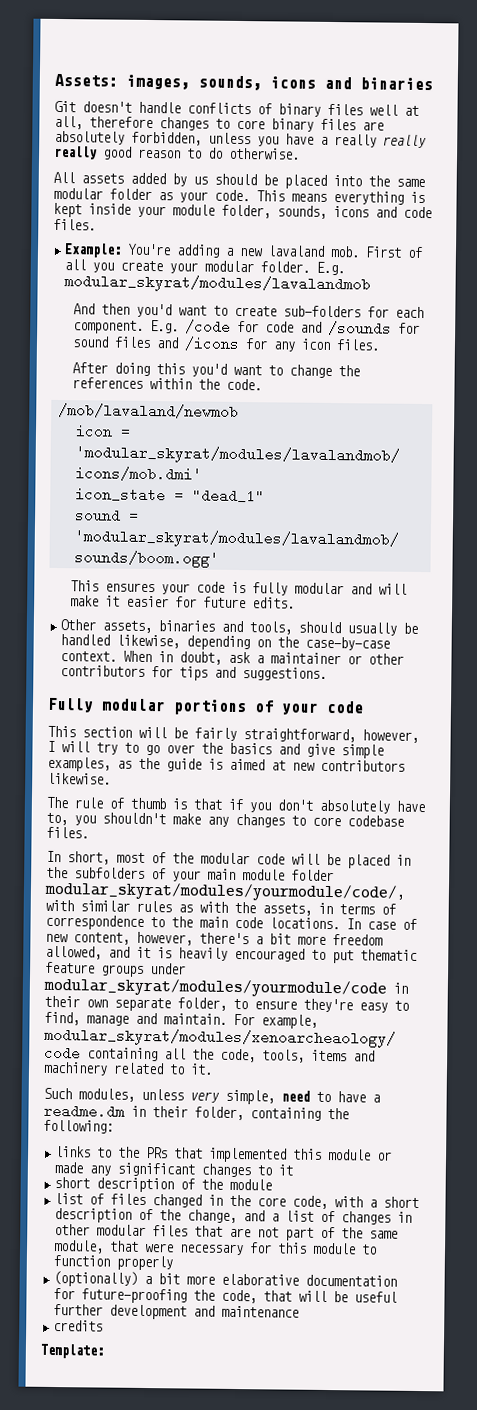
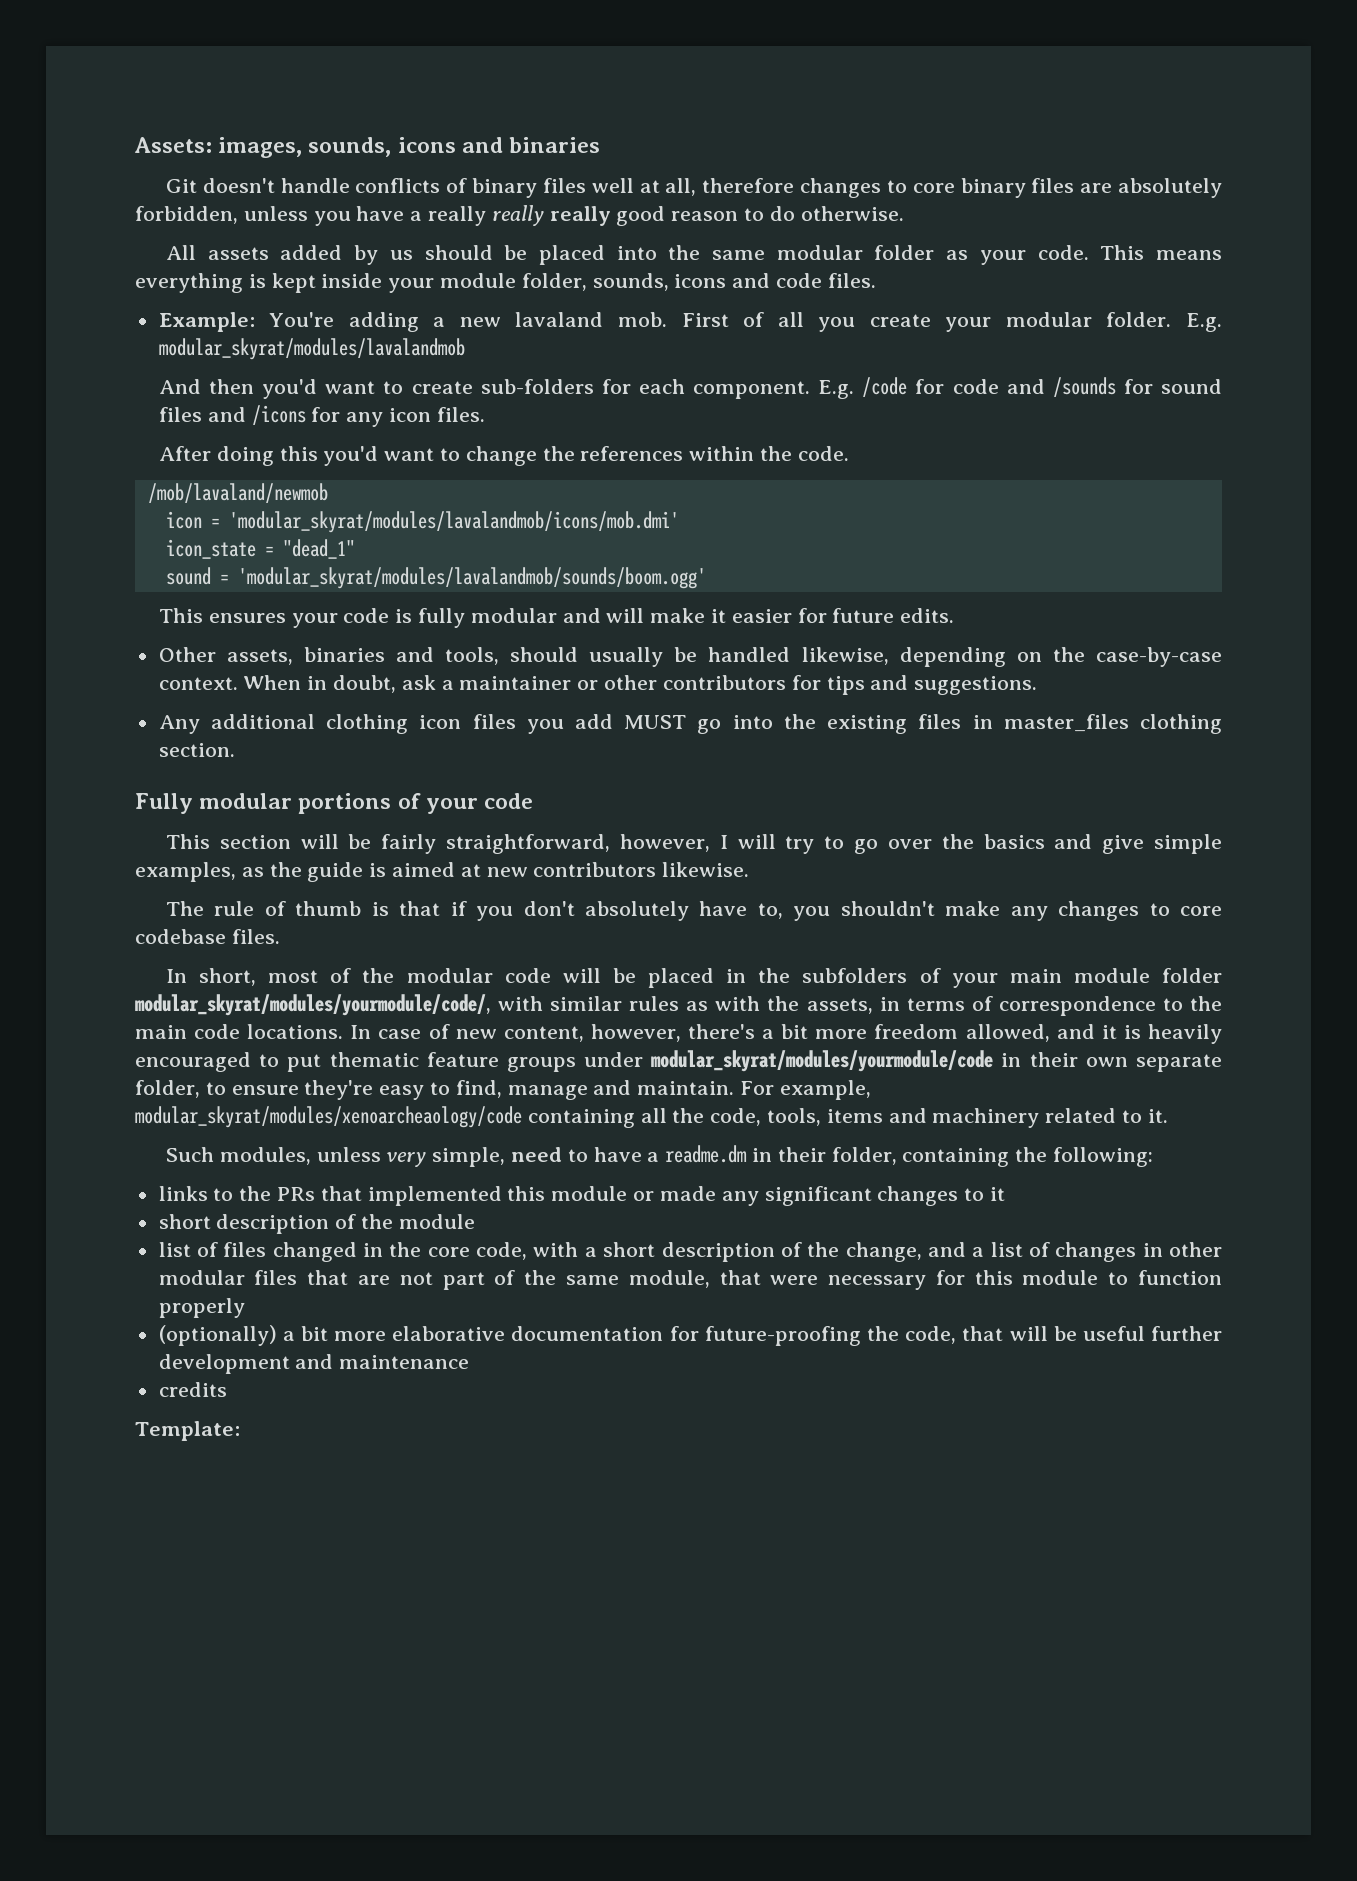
+ Any additional clothing icon files you add MUST go into the existing files in master_files clothing section.

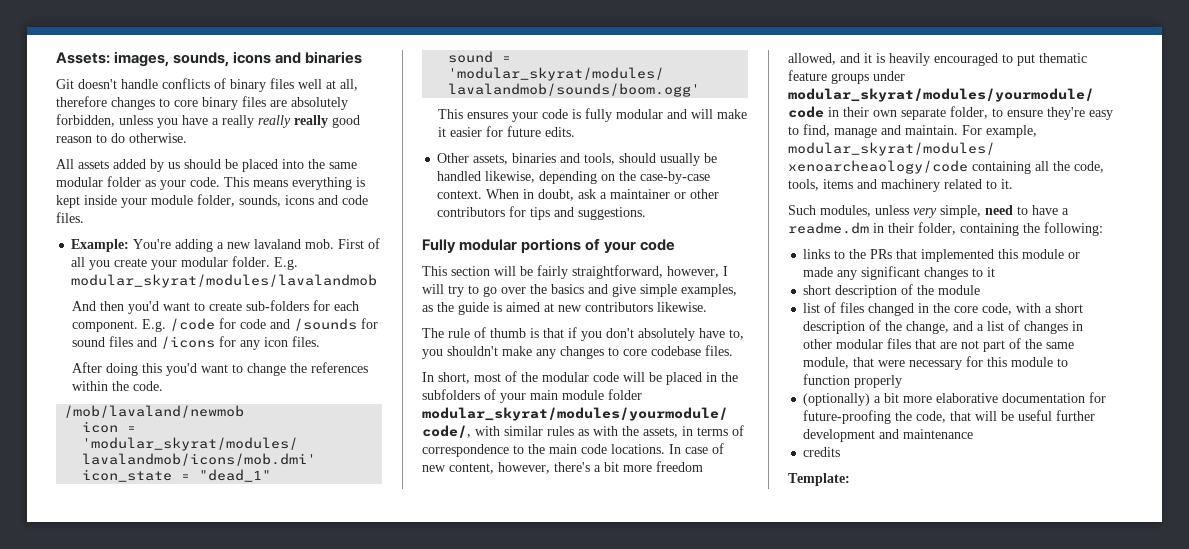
- Any additional clothing icon files you add MUST go into the existing files in master_files clothing section.

